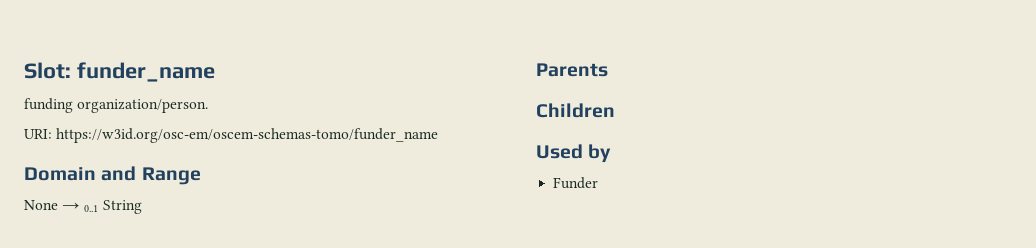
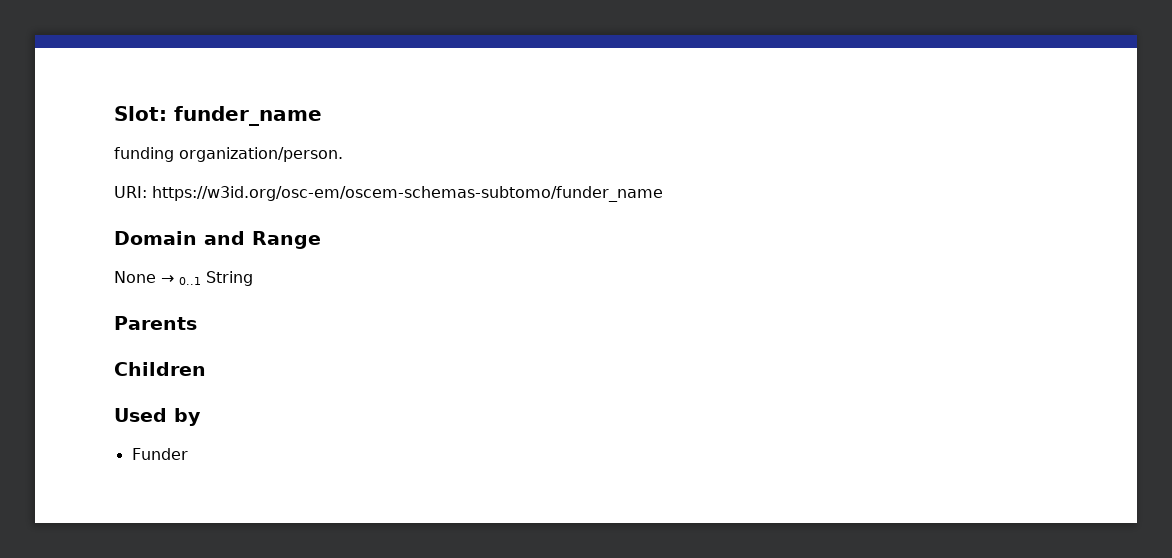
- URI: https://w3id.org/osc-em/oscem-schemas-tomo/funder_name
+ URI: https://w3id.org/osc-em/oscem-schemas-subtomo/funder_name

